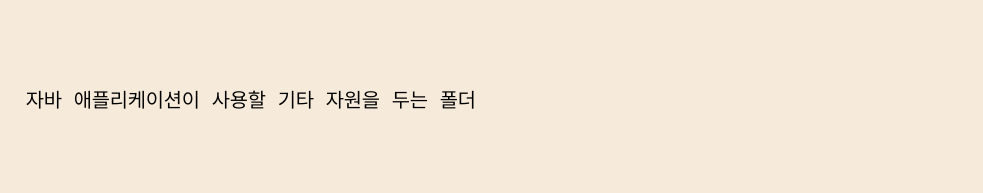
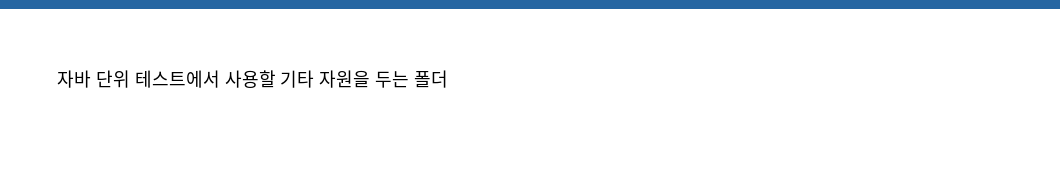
- 자바 애플리케이션이 사용할 기타 자원을 두는 폴더
+ 자바 단위 테스트에서 사용할 기타 자원을 두는 폴더

